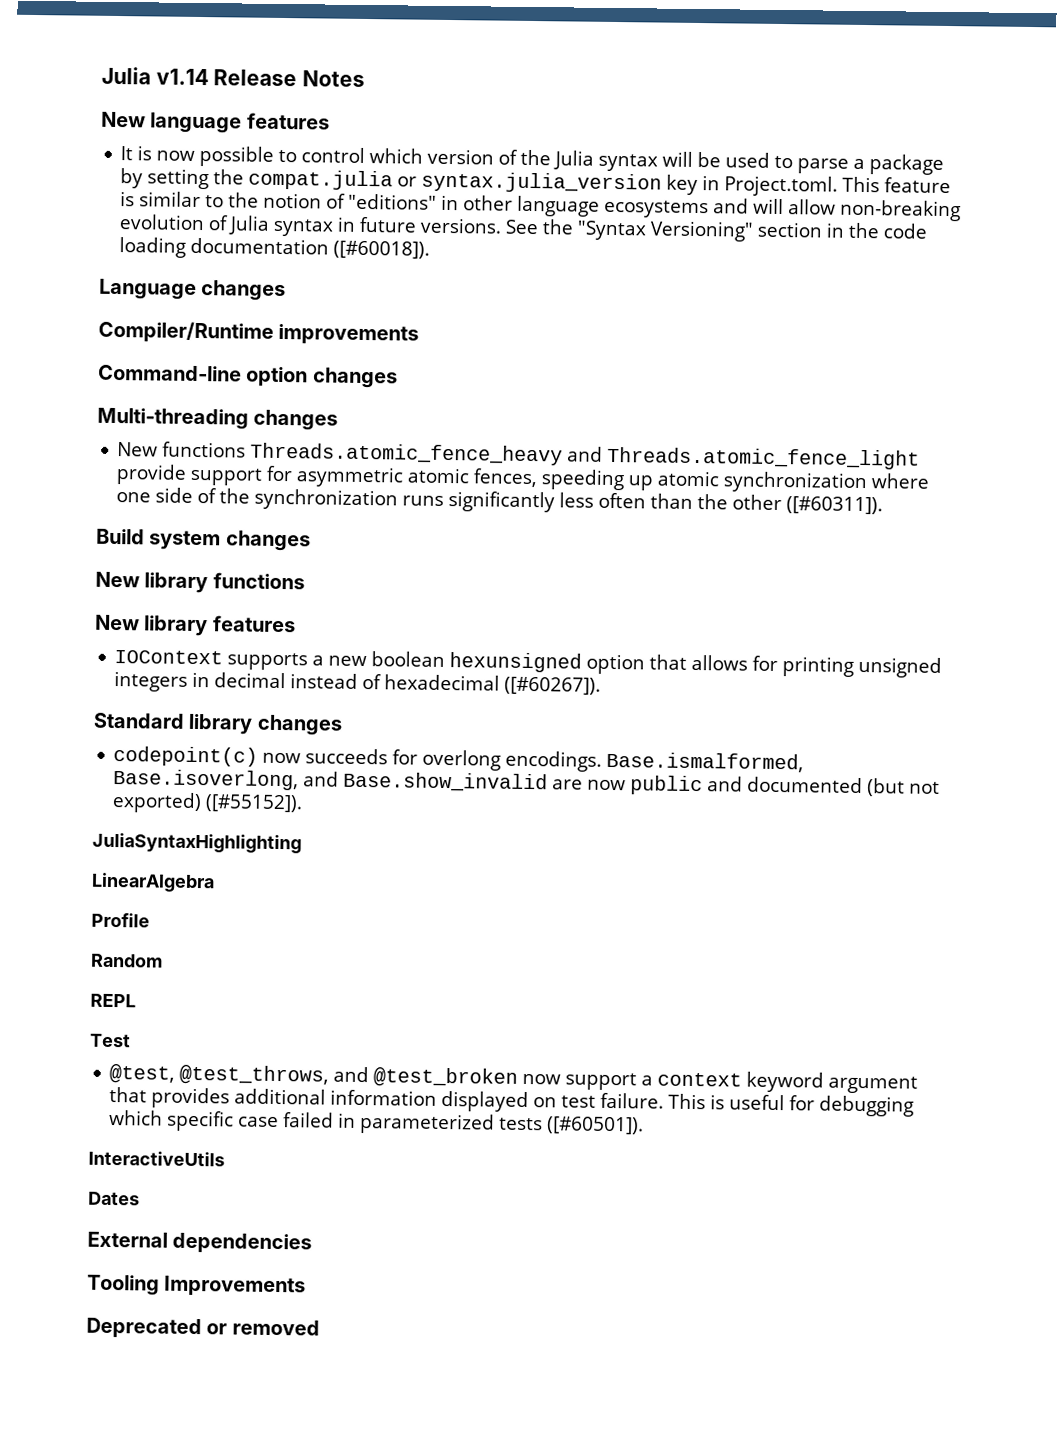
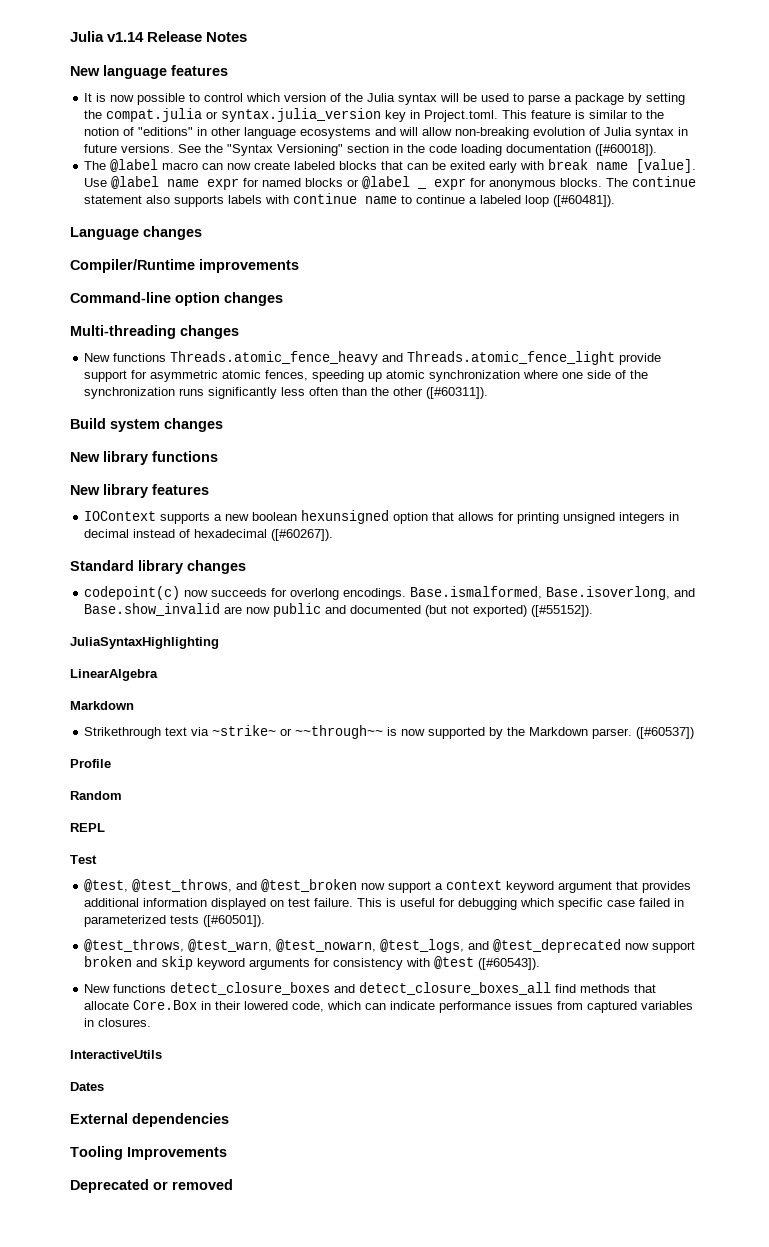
+ The @label macro can now create labeled blocks that can be exited early with break name [value]. Use @label name expr for named blocks or @label _ expr for anonymous blocks. The continue statement also supports labels with continue name to continue a labeled loop ([#60481]).
  LinearAlgebra
+ Markdown
+ Strikethrough text via ~strike~ or ~~through~~ is now supported by the Markdown parser. ([#60537])
+ @test_throws, @test_warn, @test_nowarn, @test_logs, and @test_deprecated now support broken and skip keyword arguments for consistency with @test ([#60543]).
+ New functions detect_closure_boxes and detect_closure_boxes_all find methods that allocate Core.Box in their lowered code, which can indicate performance issues from captured variables in closures.

